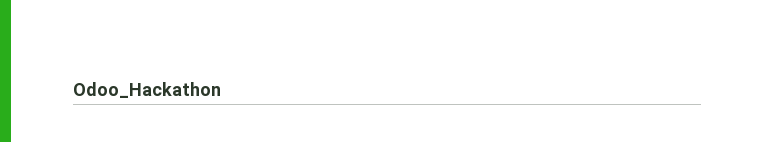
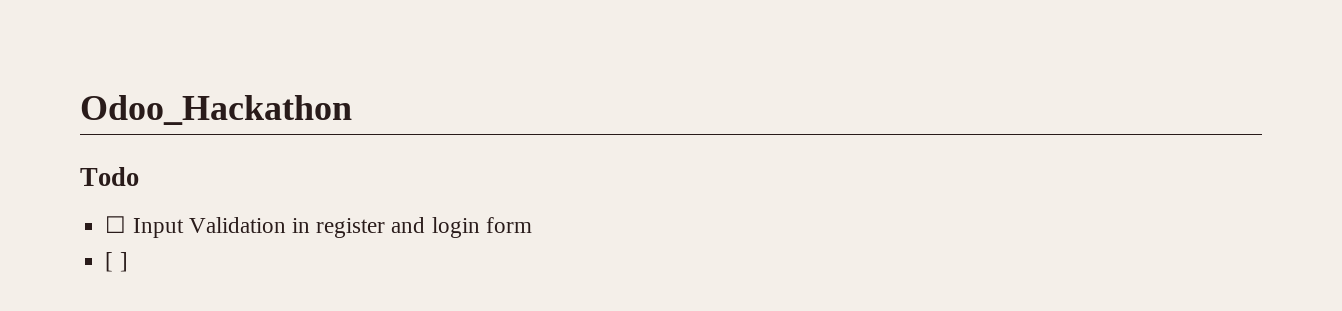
+ Todo
+ ☐ Input Validation in register and login form
+ [ ]

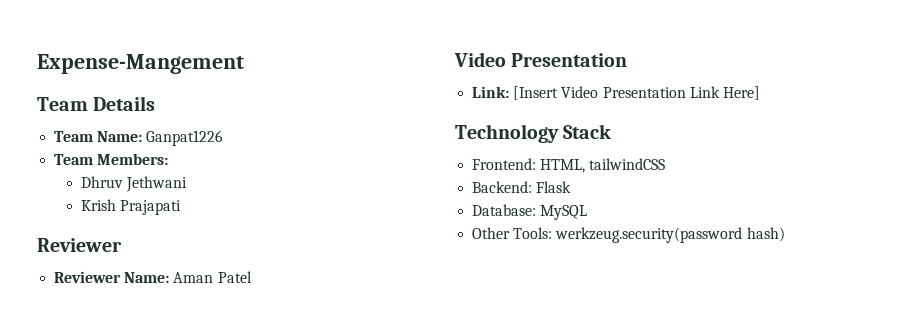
- Odoo_Hackathon
- Todo
- ☐ Input Validation in register and login form
- [ ]
+ Expense-Mangement
+ Team Details
+ Team Name: Ganpat1226
+ Team Members:
+ Dhruv Jethwani
+ Krish Prajapati
+ Reviewer
+ Reviewer Name: Aman Patel
+ Video Presentation
+ Link: [Insert Video Presentation Link Here]
+ Technology Stack
+ Frontend: HTML, tailwindCSS
+ Backend: Flask
+ Database: MySQL
+ Other Tools: werkzeug.security(password hash)

